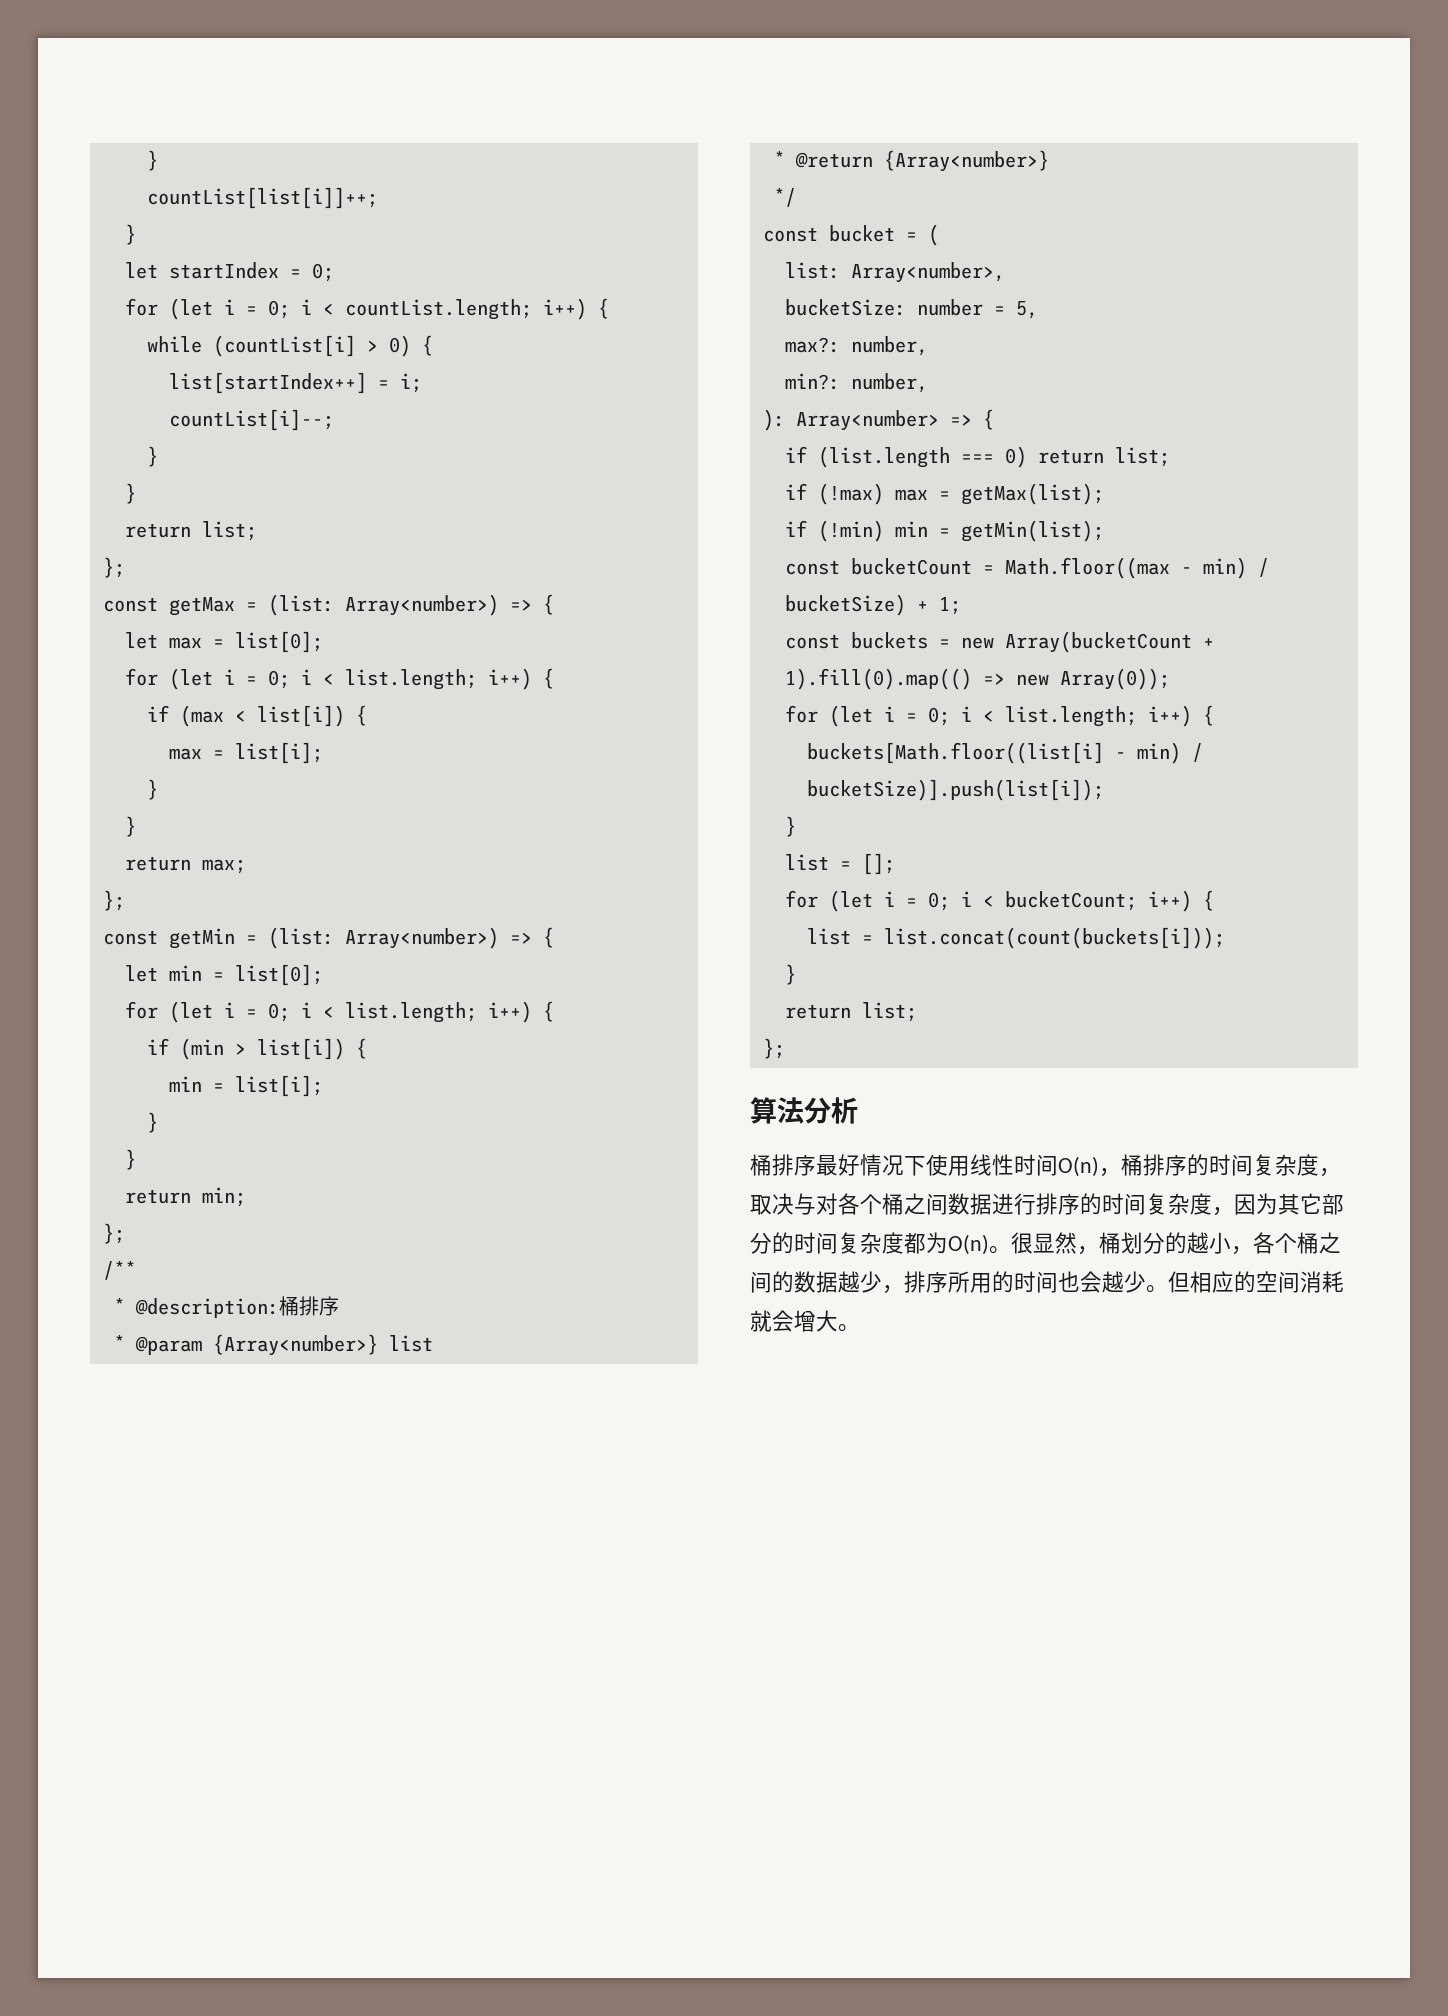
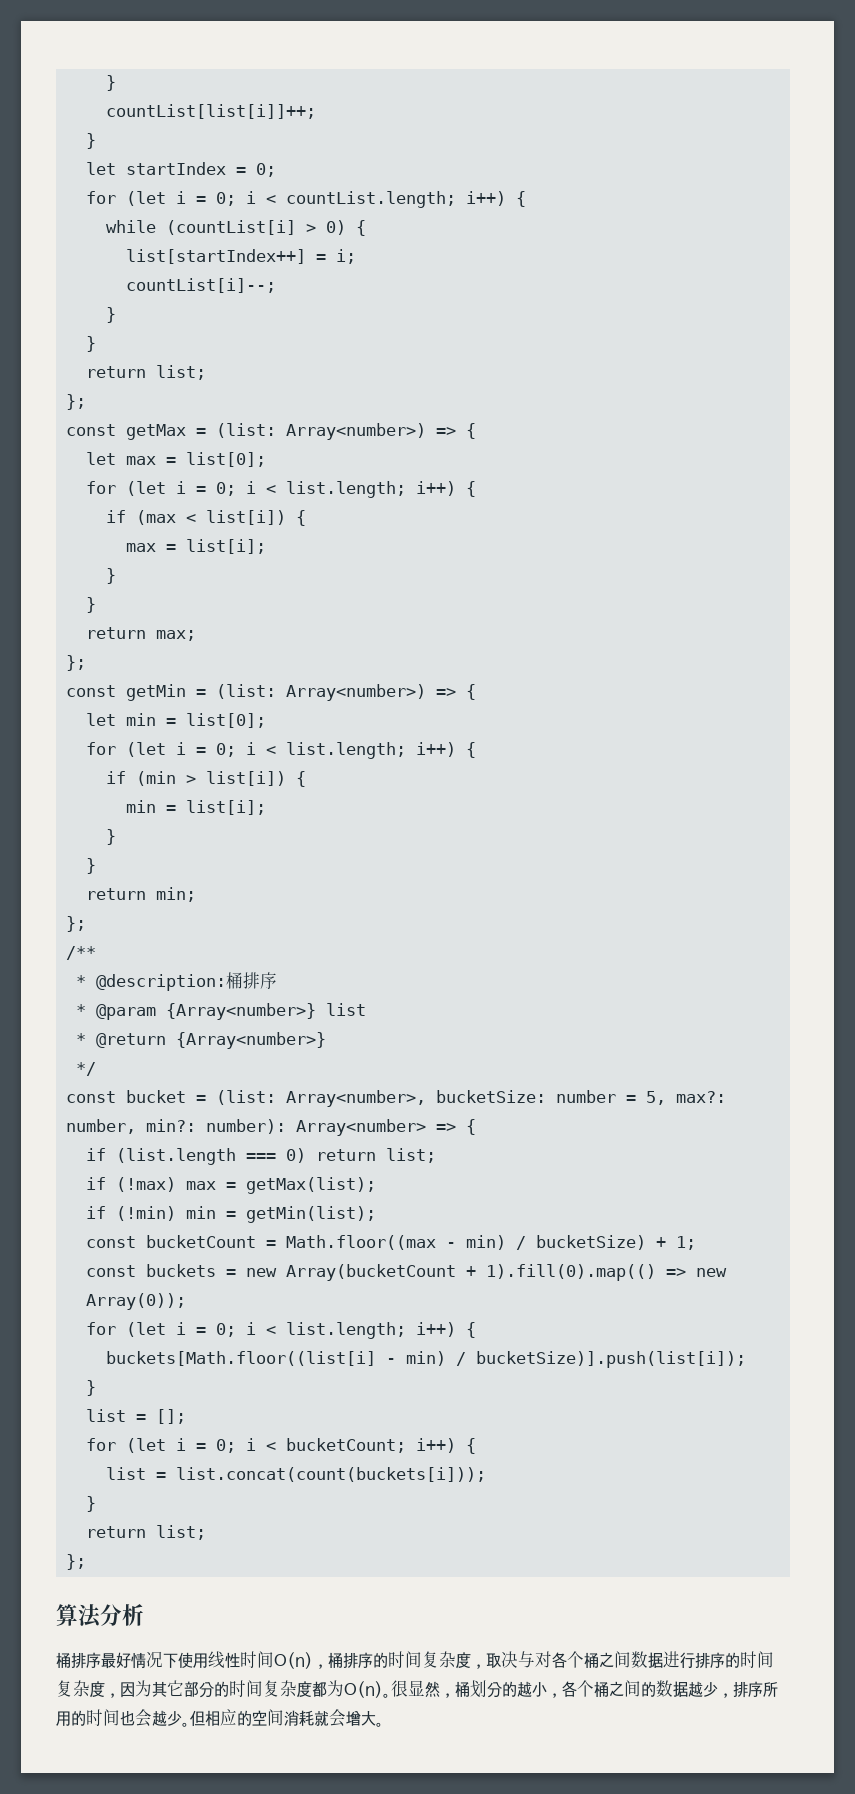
- const bucket = (
- list: Array<number>,
- bucketSize: number = 5,
- max?: number,
- min?: number,
- ): Array<number> => {
+ const bucket = (list: Array<number>, bucketSize: number = 5, max?: number, min?: number): Array<number> => {

